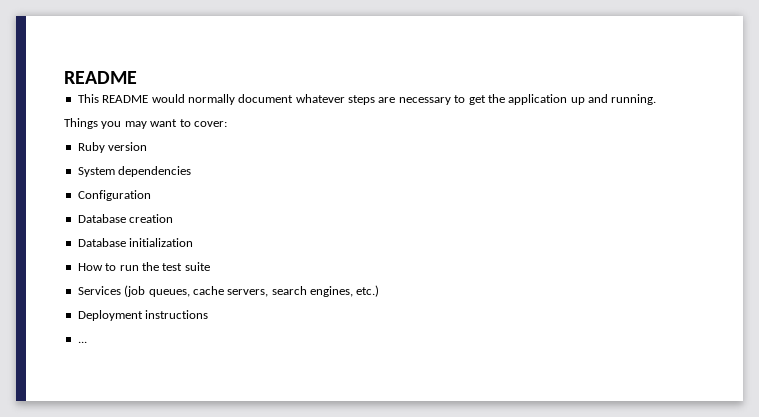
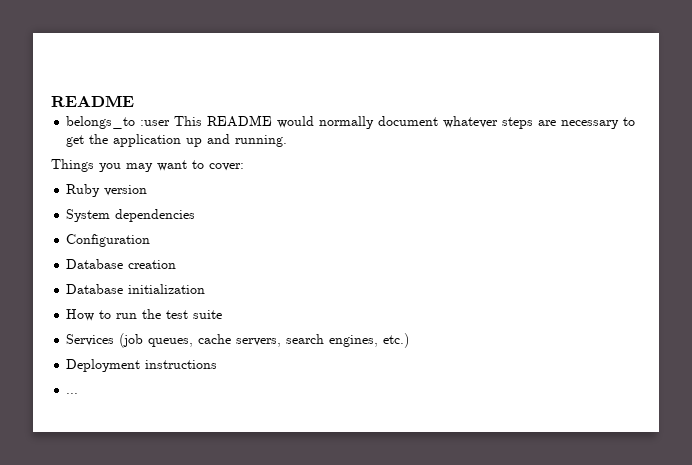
- This README would normally document whatever steps are necessary to get the application up and running.
+ belongs_to :user This README would normally document whatever steps are necessary to get the application up and running.

